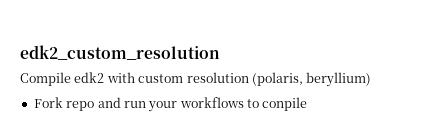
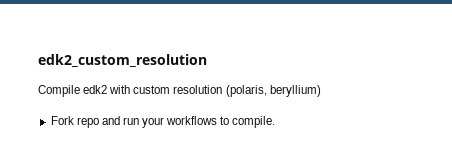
- Fork repo and run your workflows to conpile
+ Fork repo and run your workflows to compile.

